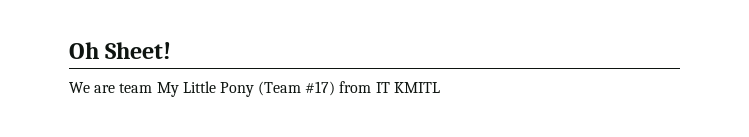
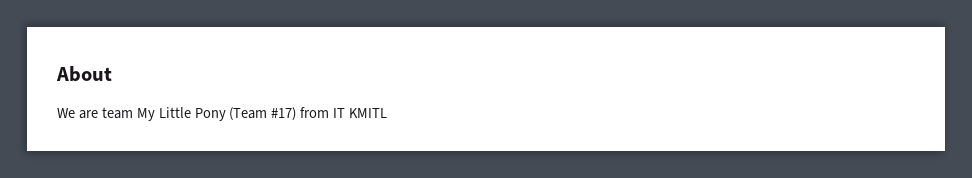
- Oh Sheet!
+ About

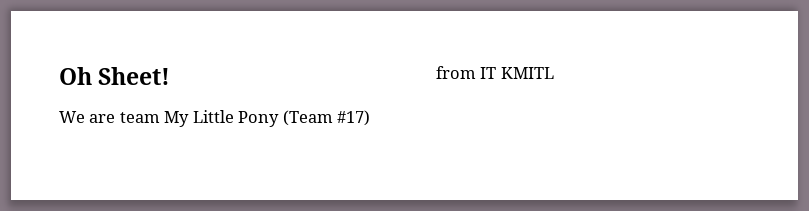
- About
+ Oh Sheet!

